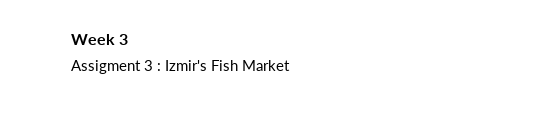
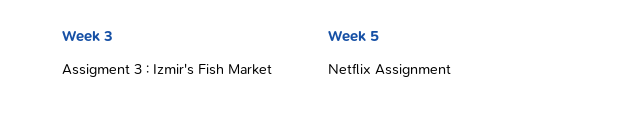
+ Week 5
+ Netflix Assignment

